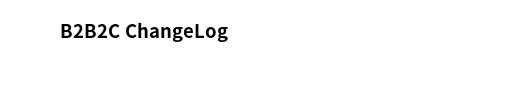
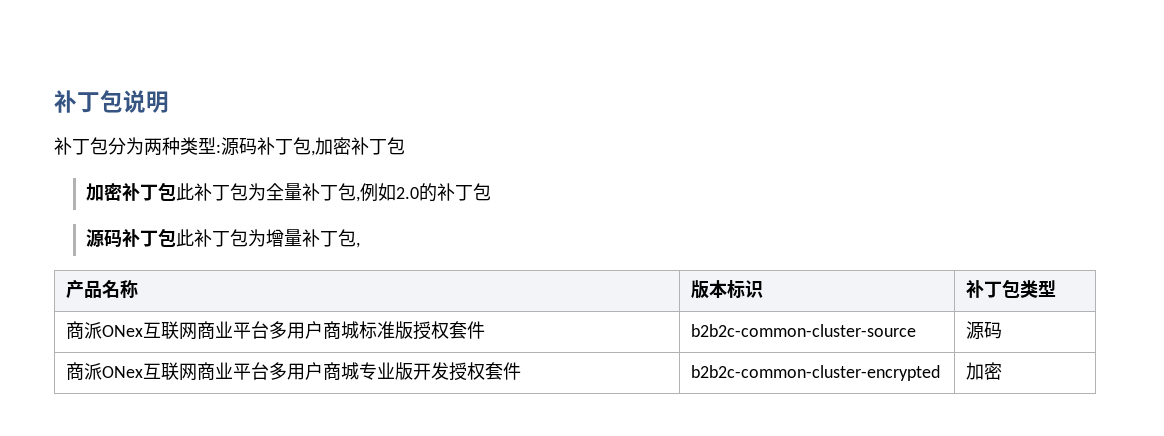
- B2B2C ChangeLog
+ 补丁包说明
+ 补丁包分为两种类型:源码补丁包,加密补丁包
+ 加密补丁包此补丁包为全量补丁包,例如2.0的补丁包
+ 源码补丁包此补丁包为增量补丁包,
+ 产品名称 | 版本标识 | 补丁包类型
+ 商派ONex互联网商业平台多用户商城标准版授权套件 | b2b2c-common-cluster-source | 源码
+ 商派ONex互联网商业平台多用户商城专业版开发授权套件 | b2b2c-common-cluster-encrypted | 加密

